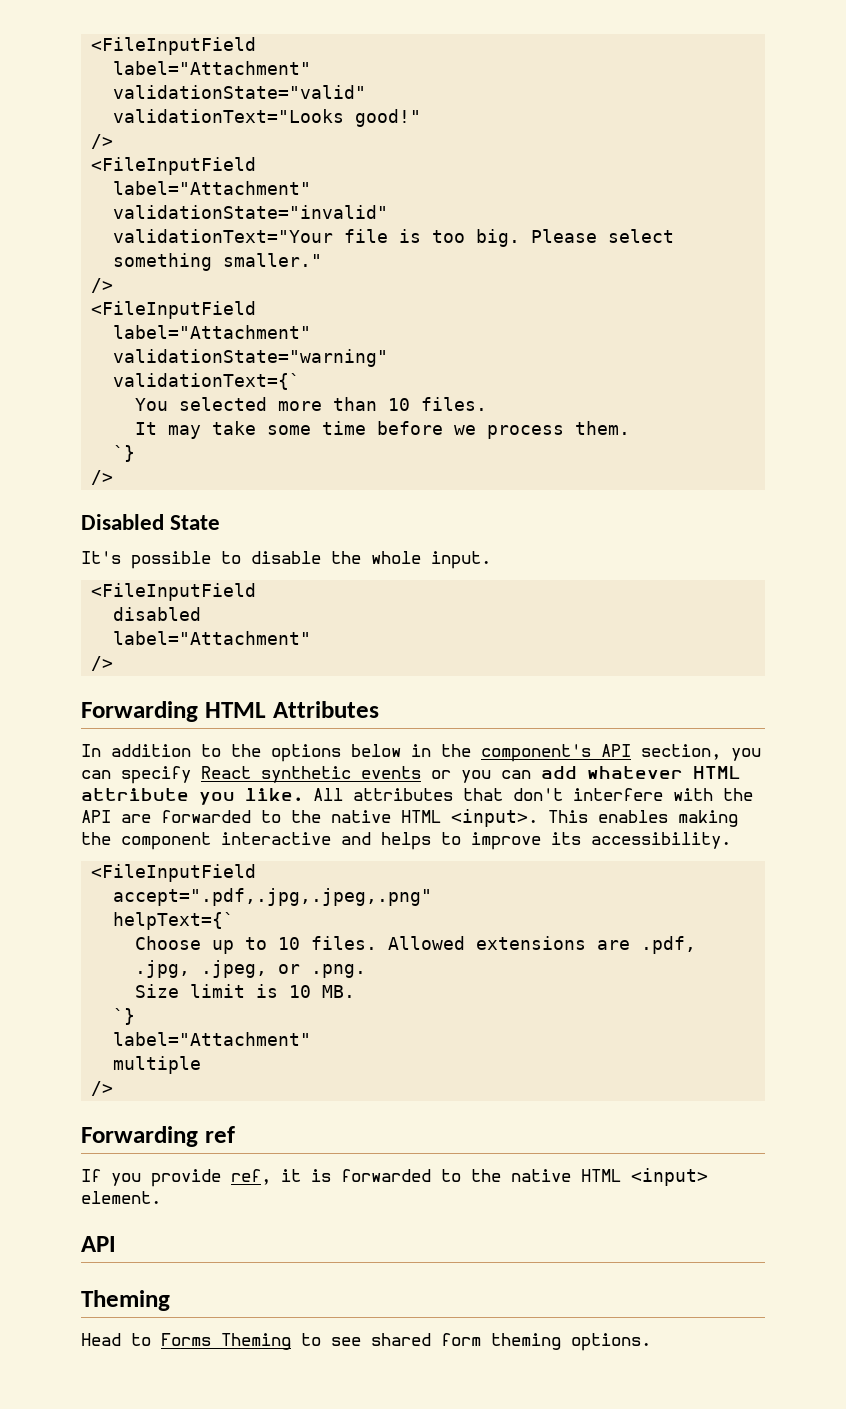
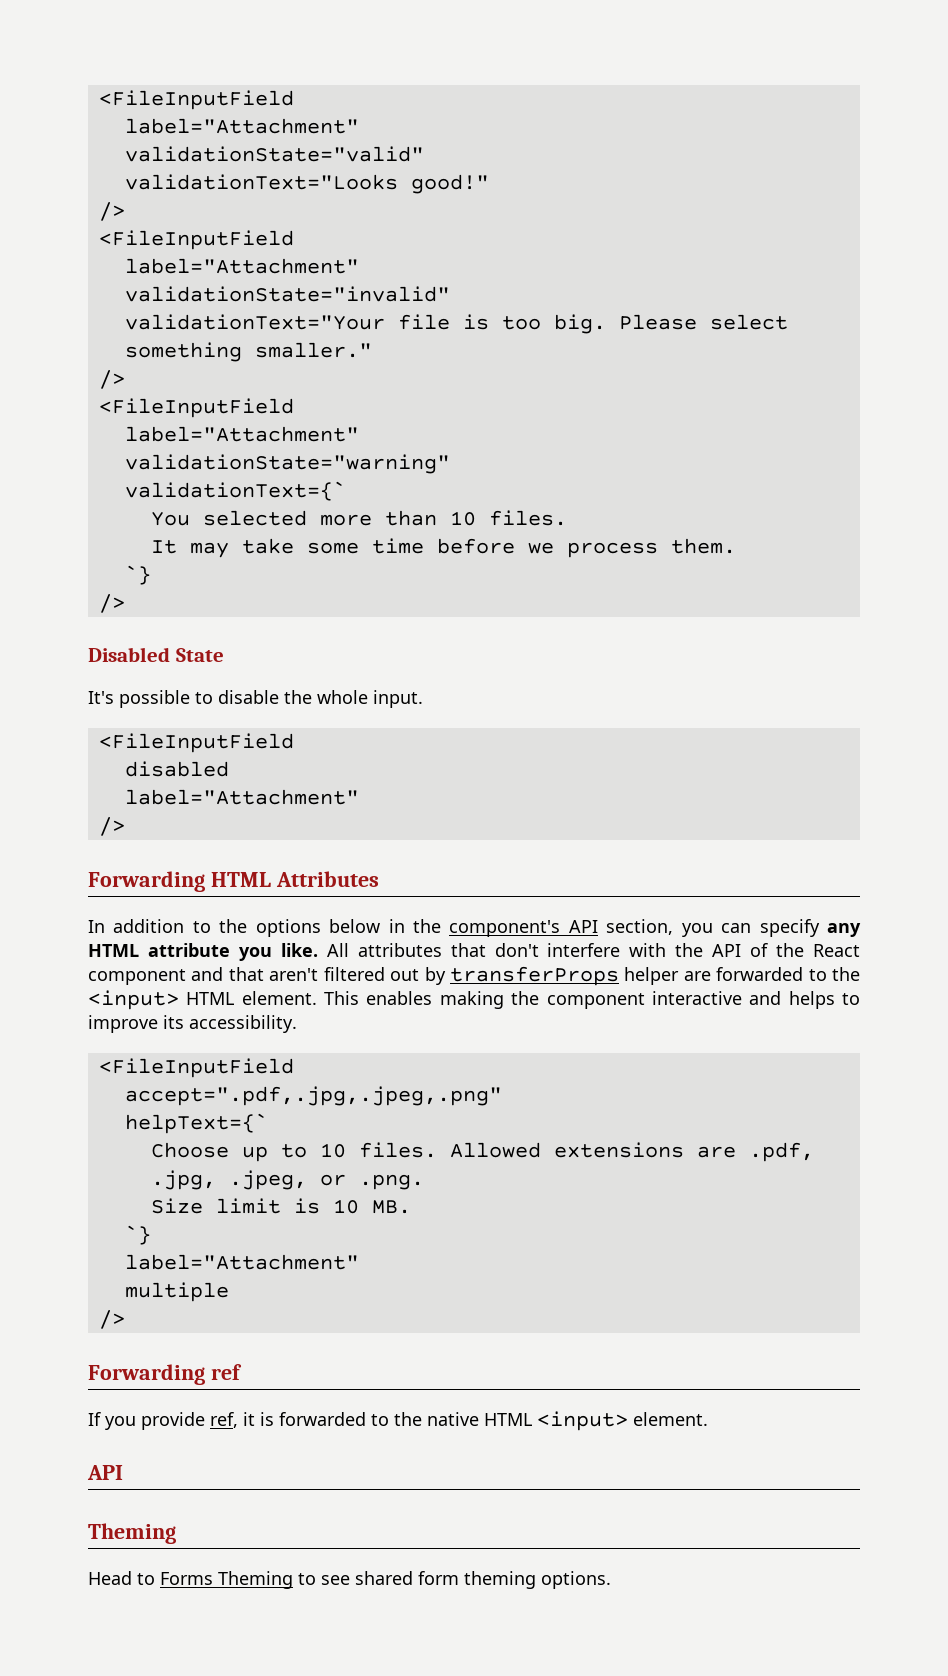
- In addition to the options below in the component's API section, you can specify React synthetic events or you can add whatever HTML attribute you like.
+ In addition to the options below in the component's API section, you can specify any HTML attribute you like.
- All attributes that don't interfere with the API are forwarded to the native HTML <input>.
+ All attributes that don't interfere with the API of the React component and that aren't filtered out by transferProps helper are forwarded to the <input> HTML element.

